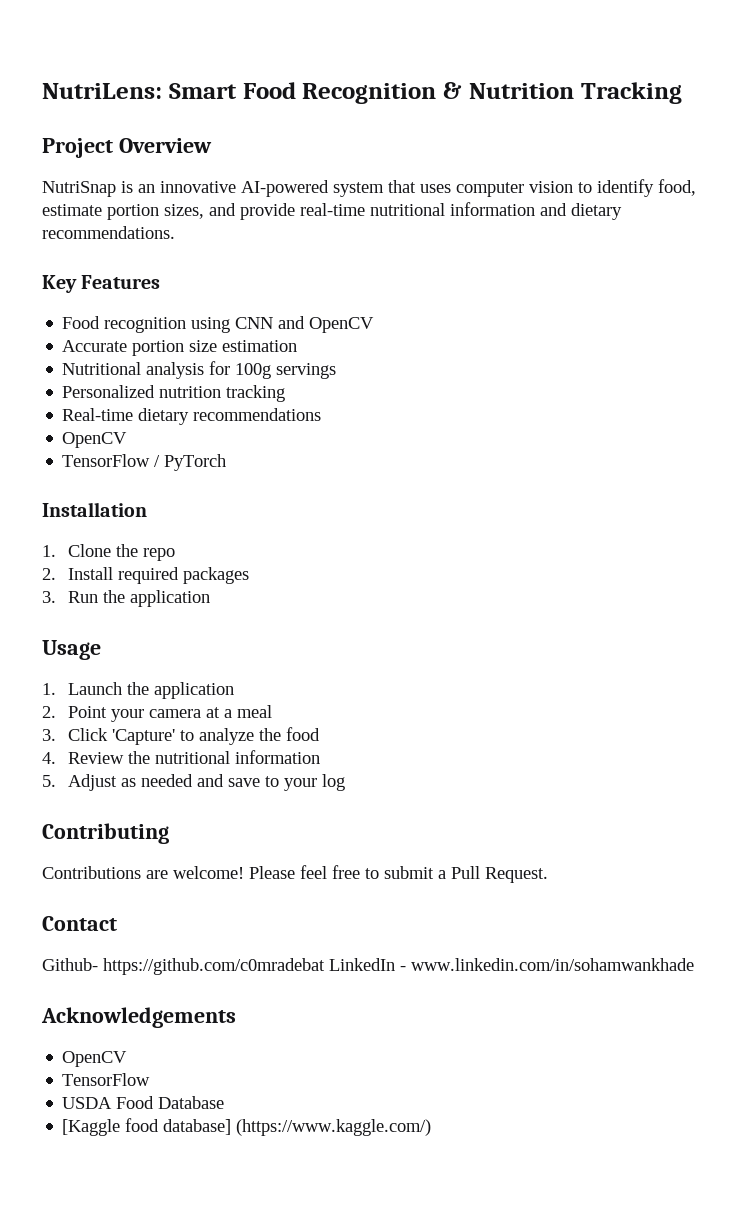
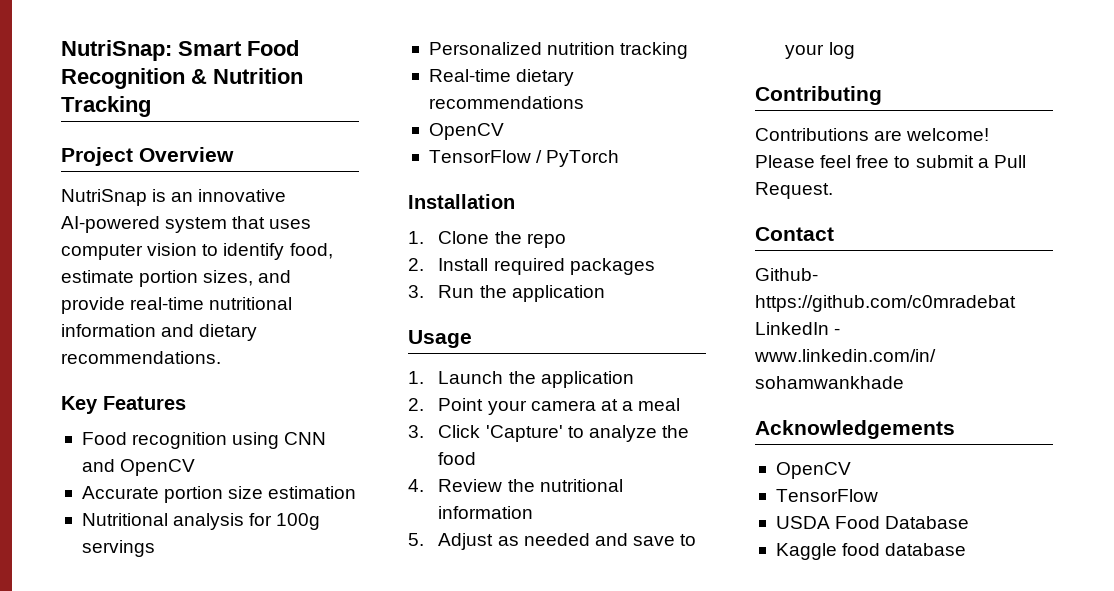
- NutriLens: Smart Food Recognition & Nutrition Tracking
+ NutriSnap: Smart Food Recognition & Nutrition Tracking
- [Kaggle food database] (https://www.kaggle.com/)
+ Kaggle food database

